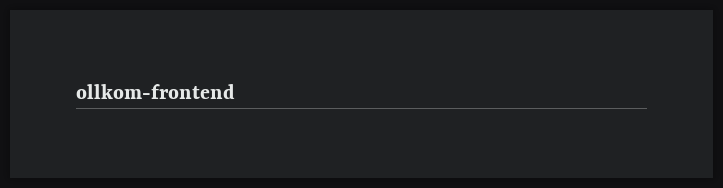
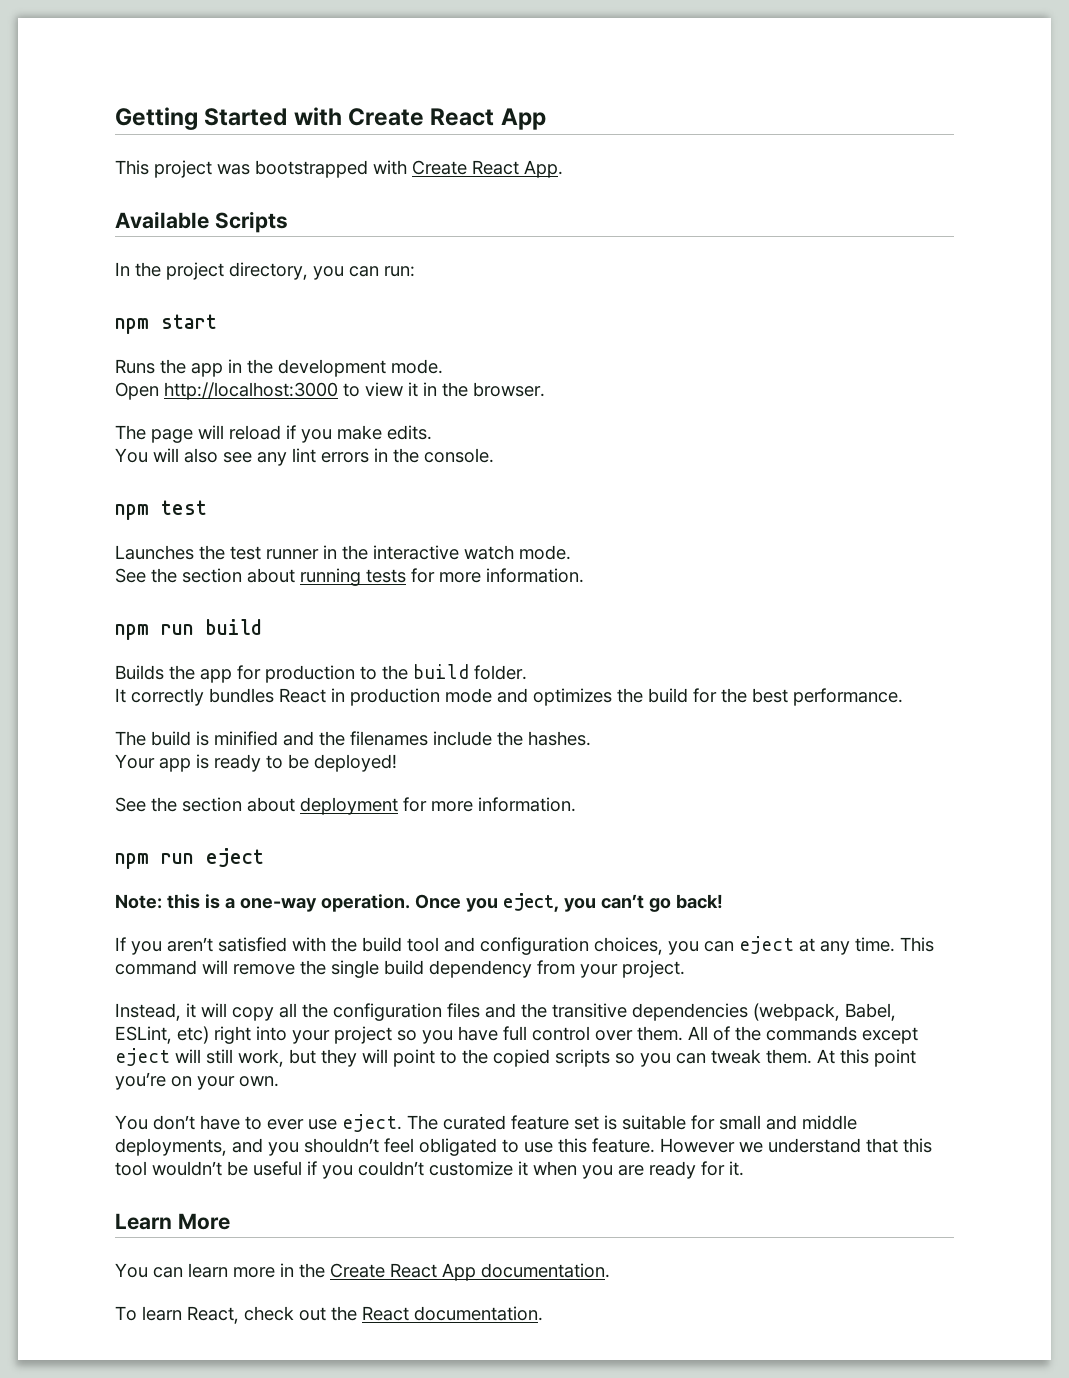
- ollkom-frontend
+ Getting Started with Create React App
+ This project was bootstrapped with Create React App.
+ Available Scripts
+ In the project directory, you can run:
+ npm start
+ Runs the app in the development mode.
+ Open http://localhost:3000 to view it in the browser.
+ The page will reload if you make edits.
+ You will also see any lint errors in the console.
+ npm test
+ Launches the test runner in the interactive watch mode.
+ See the section about running tests for more information.
+ npm run build
+ Builds the app for production to the build folder.
+ It correctly bundles React in production mode and optimizes the build for the best performance.
+ The build is minified and the filenames include the hashes.
+ Your app is ready to be deployed!
+ See the section about deployment for more information.
+ npm run eject
+ Note: this is a one-way operation. Once you eject, you can’t go back!
+ If you aren’t satisfied with the build tool and configuration choices, you can eject at any time. This command will remove the single build dependency from your project.
+ Instead, it will copy all the configuration files and the transitive dependencies (webpack, Babel, ESLint, etc) right into your project so you have full control over them. All of the commands except eject will still work, but they will point to the copied scripts so you can tweak them. At this point you’re on your own.
+ You don’t have to ever use eject. The curated feature set is suitable for small and middle deployments, and you shouldn’t feel obligated to use this feature. However we understand that this tool wouldn’t be useful if you couldn’t customize it when you are ready for it.
+ Learn More
+ You can learn more in the Create React App documentation.
+ To learn React, check out the React documentation.

